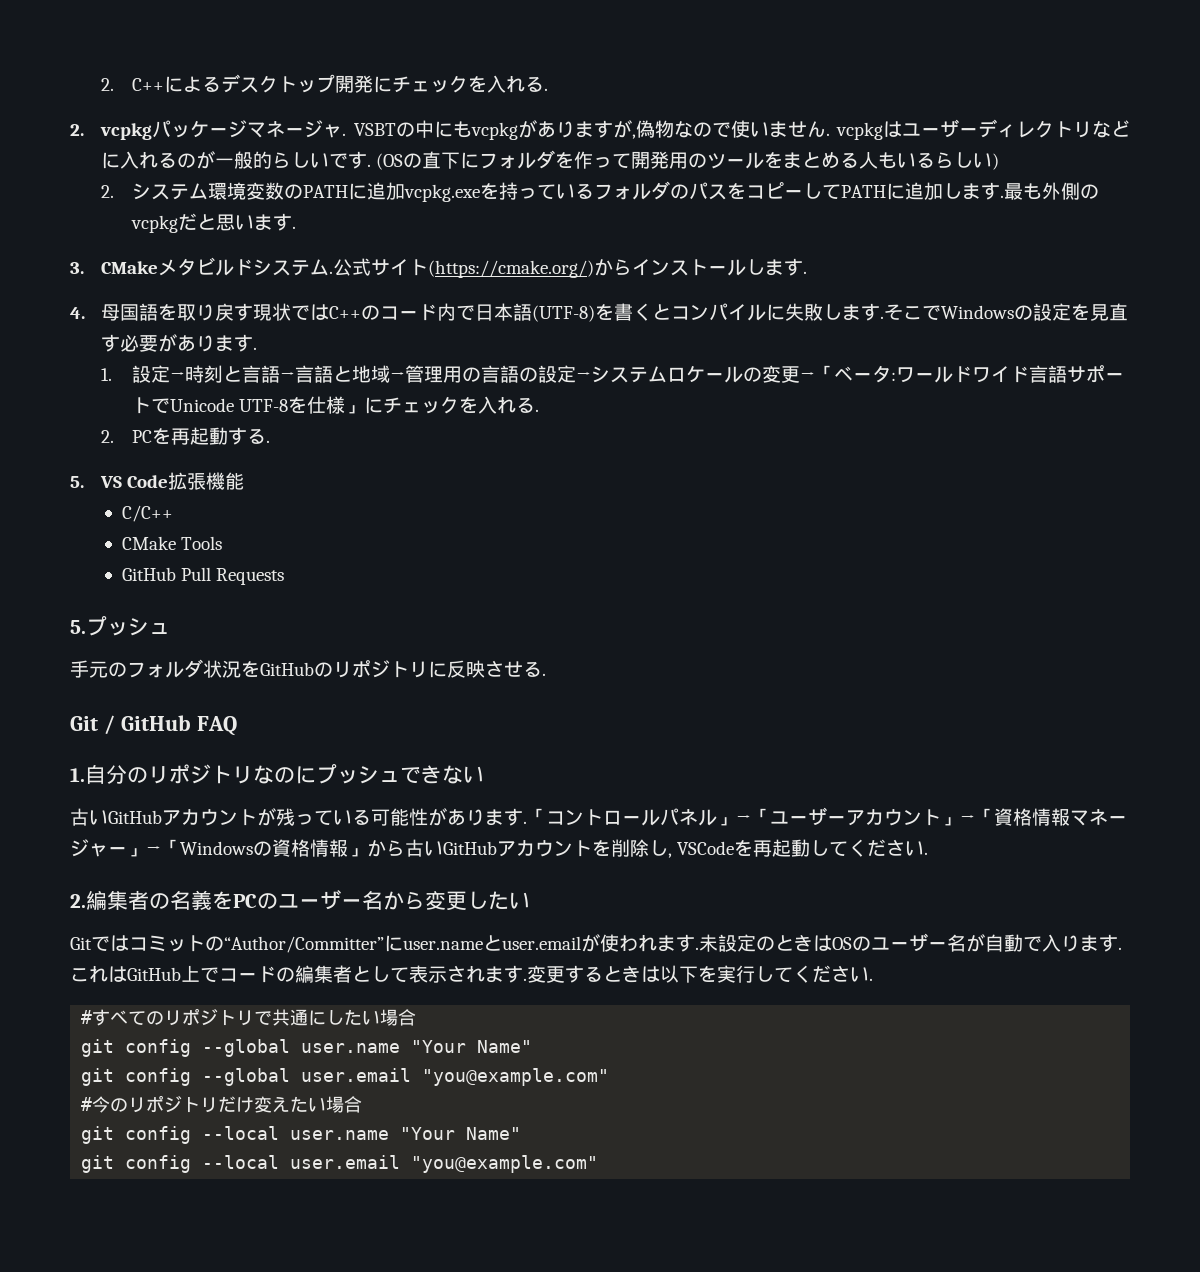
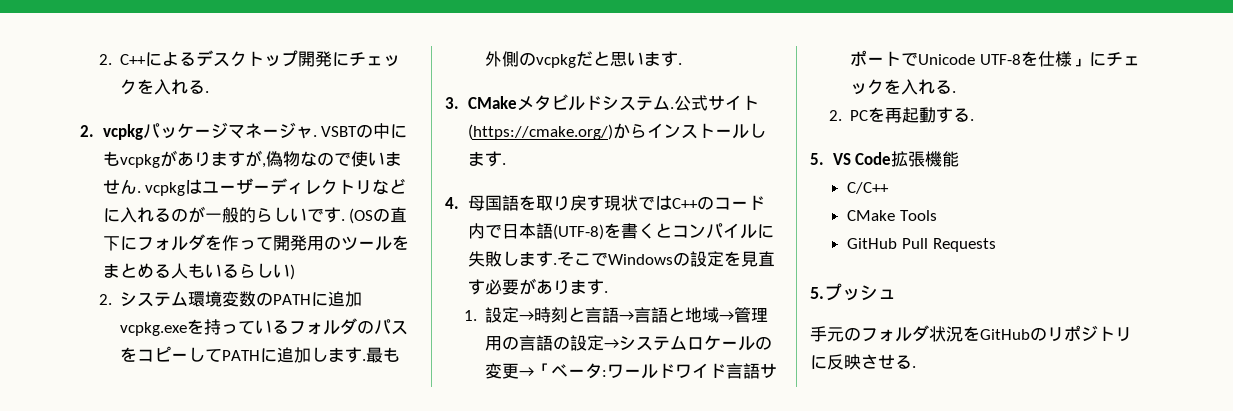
- Git / GitHub FAQ
- 1.自分のリポジトリなのにプッシュできない
- 古いGitHubアカウントが残っている可能性があります.「コントロールパネル」→「ユーザーアカウント」→「資格情報マネージャー」→「Windowsの資格情報」から古いGitHubアカウントを削除し, VSCodeを再起動してください.
- 2.編集者の名義をPCのユーザー名から変更したい
- Gitではコミットの“Author/Committer”にuser.nameとuser.emailが使われます.未設定のときはOSのユーザー名が自動で入ります.これはGitHub上でコードの編集者として表示されます.変更するときは以下を実行してください.
- #すべてのリポジトリで共通にしたい場合
- git config --global user.name "Your Name"
- git config --global user.email "you@example.com"
- #今のリポジトリだけ変えたい場合
- git config --local user.name "Your Name"
- git config --local user.email "you@example.com"

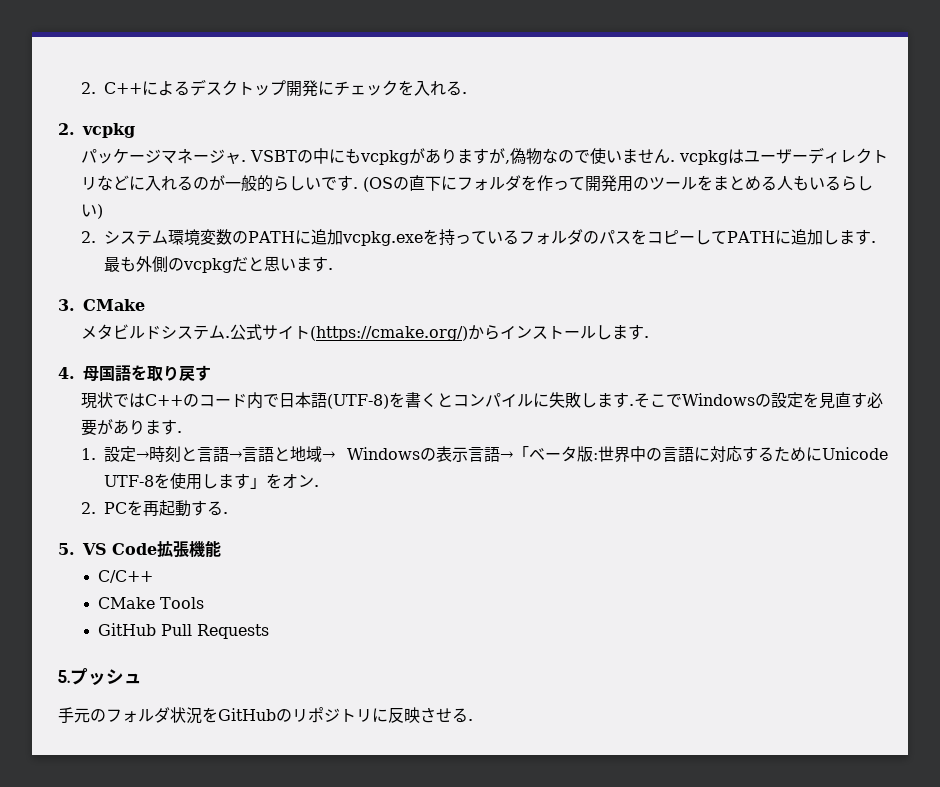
- 2. vcpkgパッケージマネージャ.
+ 2. vcpkg
+ パッケージマネージャ.
- 3. CMakeメタビルドシステム.
+ 3. CMake
+ メタビルドシステム.
- 4.母国語を取り戻す現状ではC++のコード内で日本語(UTF-8)を書くとコンパイルに失敗します.
+ 4.母国語を取り戻す
+ 現状ではC++のコード内で日本語(UTF-8)を書くとコンパイルに失敗します.
- 1.設定→時刻と言語→言語と地域→管理用の言語の設定→システムロケールの変更→「ベータ:ワールドワイド言語サポートでUnicode UTF-8を仕様」にチェックを入れる.
+ 1.設定→時刻と言語→言語と地域→ Windowsの表示言語→「ベータ版:世界中の言語に対応するためにUnicode UTF-8を使用します」をオン.

